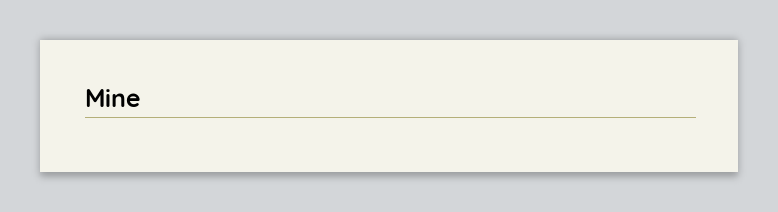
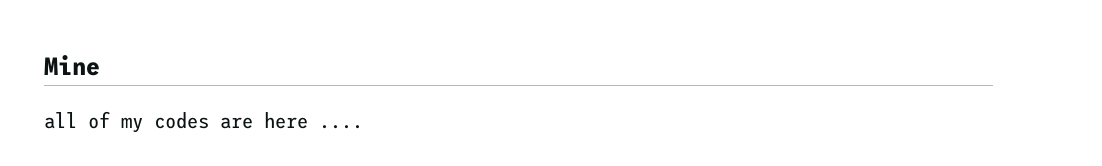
+ all of my codes are here ....

